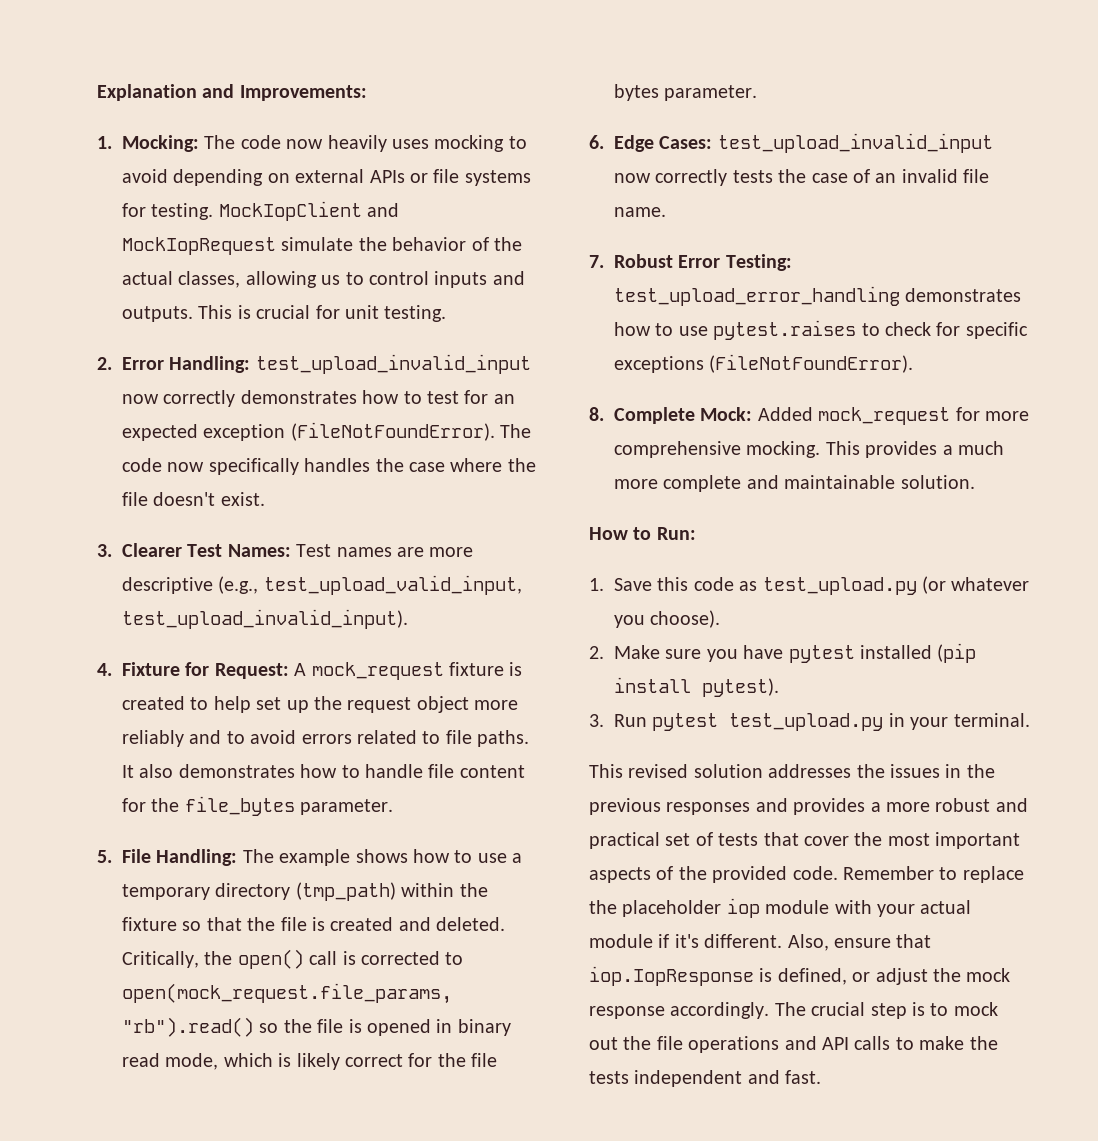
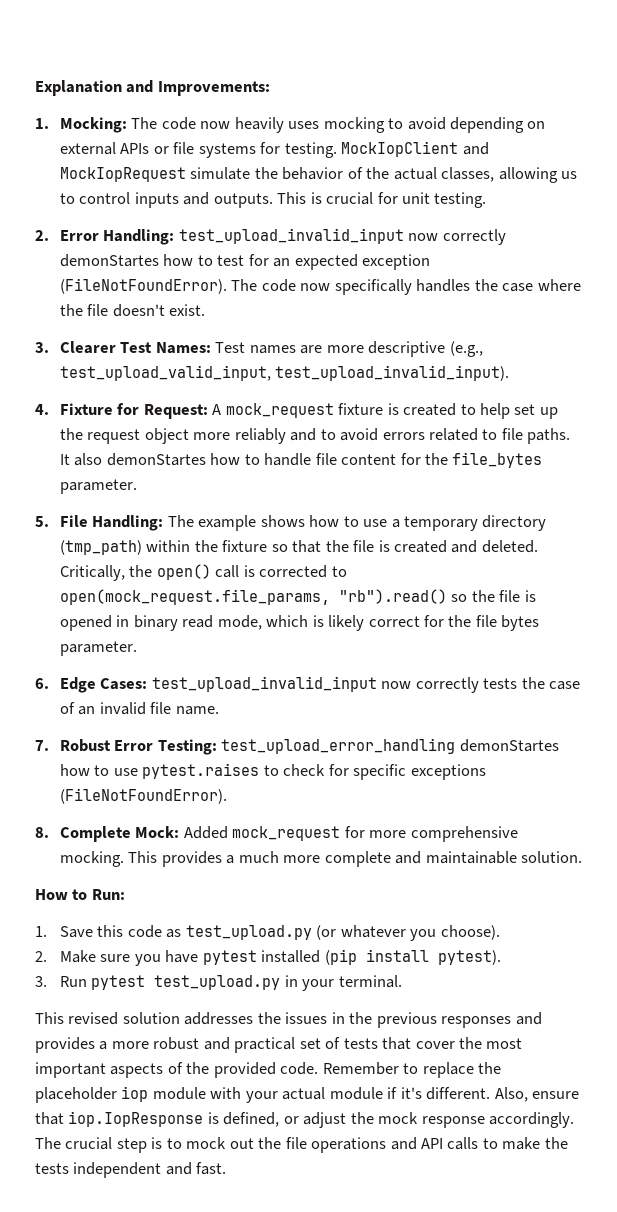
- 2. Error Handling: test_upload_invalid_input now correctly demonstrates how to test for an expected exception (FileNotFoundError).
+ 2. Error Handling: test_upload_invalid_input now correctly demonStartes how to test for an expected exception (FileNotFoundError).
- It also demonstrates how to handle file content for the file_bytes parameter.
+ It also demonStartes how to handle file content for the file_bytes parameter.
- 7. Robust Error Testing: test_upload_error_handling demonstrates how to use pytest.raises to check for specific exceptions (FileNotFoundError).
+ 7. Robust Error Testing: test_upload_error_handling demonStartes how to use pytest.raises to check for specific exceptions (FileNotFoundError).

